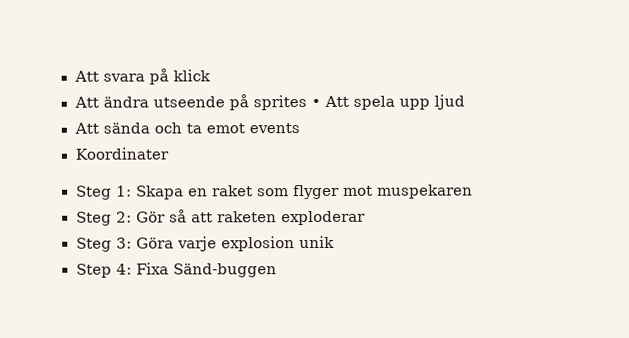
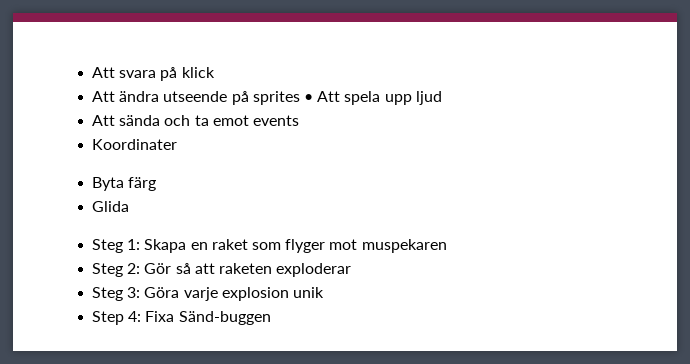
+ Byta färg
+ Glida

